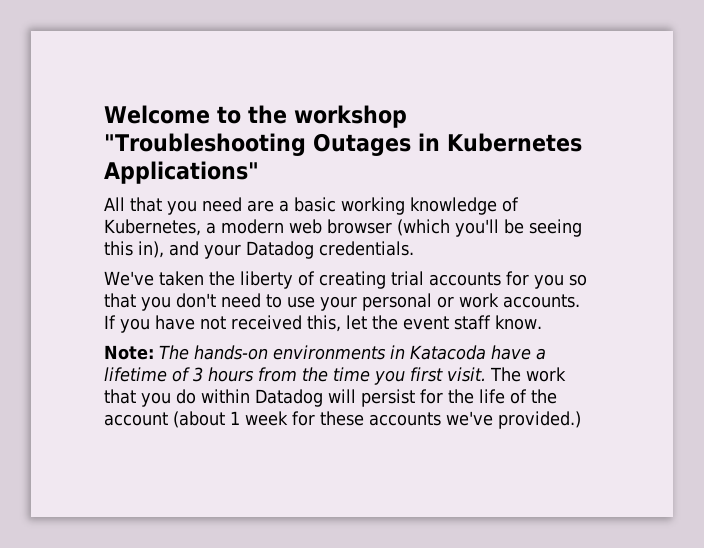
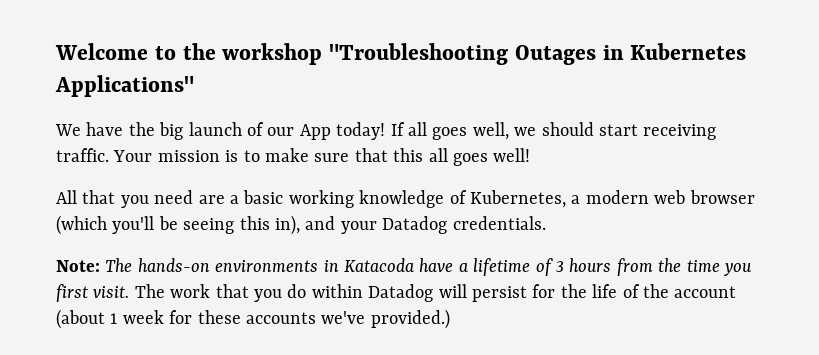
+ We have the big launch of our App today! If all goes well, we should start receiving traffic. Your mission is to make sure that this all goes well!
- We've taken the liberty of creating trial accounts for you so that you don't need to use your personal or work accounts. If you have not received this, let the event staff know.

